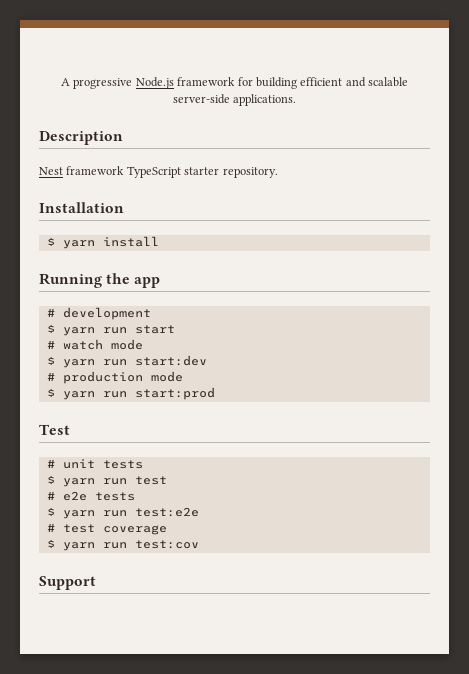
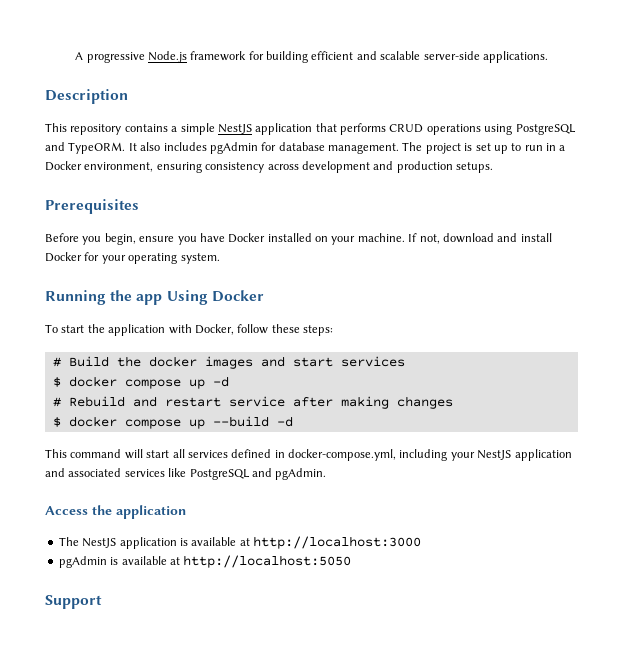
- Nest framework TypeScript starter repository.
- Installation
- $ yarn install
- Running the app
- # development
- $ yarn run start
- # watch mode
- $ yarn run start:dev
- # production mode
- $ yarn run start:prod
- Test
- # unit tests
- $ yarn run test
- # e2e tests
- $ yarn run test:e2e
- # test coverage
- $ yarn run test:cov
+ This repository contains a simple NestJS application that performs CRUD operations using PostgreSQL and TypeORM. It also includes pgAdmin for database management. The project is set up to run in a Docker environment, ensuring consistency across development and production setups.
+ Prerequisites
+ Before you begin, ensure you have Docker installed on your machine. If not, download and install Docker for your operating system.
+ Running the app Using Docker
+ To start the application with Docker, follow these steps:
+ # Build the docker images and start services
+ $ docker compose up -d
+ # Rebuild and restart service after making changes
+ $ docker compose up --build -d
+ This command will start all services defined in docker-compose.yml, including your NestJS application and associated services like PostgreSQL and pgAdmin.
+ Access the application
+ The NestJS application is available at http://localhost:3000
+ pgAdmin is available at http://localhost:5050

